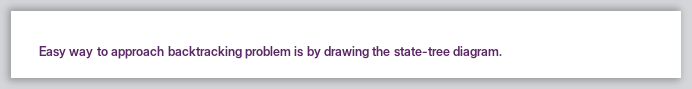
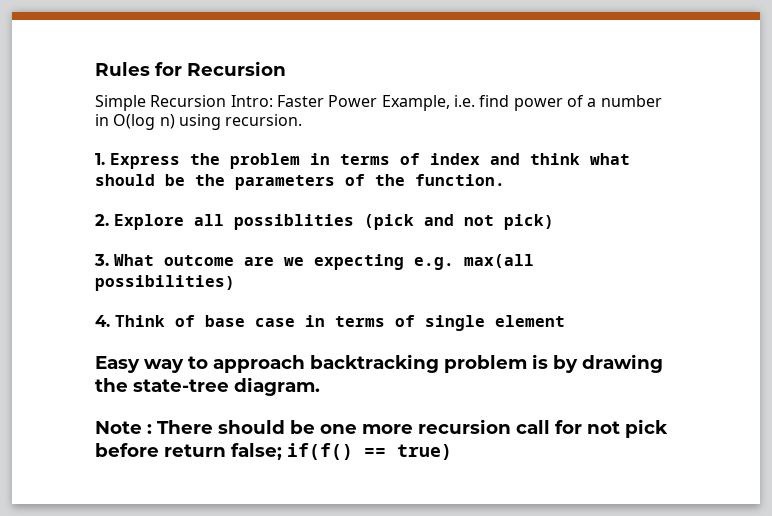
+ Rules for Recursion
+ Simple Recursion Intro: Faster Power Example, i.e. find power of a number in O(log n) using recursion.
+ 1. Express the problem in terms of index and think what should be the parameters of the function.
+ 2. Explore all possiblities (pick and not pick)
+ 3. What outcome are we expecting e.g. max(all possibilities)
+ 4. Think of base case in terms of single element
+ Note : There should be one more recursion call for not pick before return false; if(f() == true)

